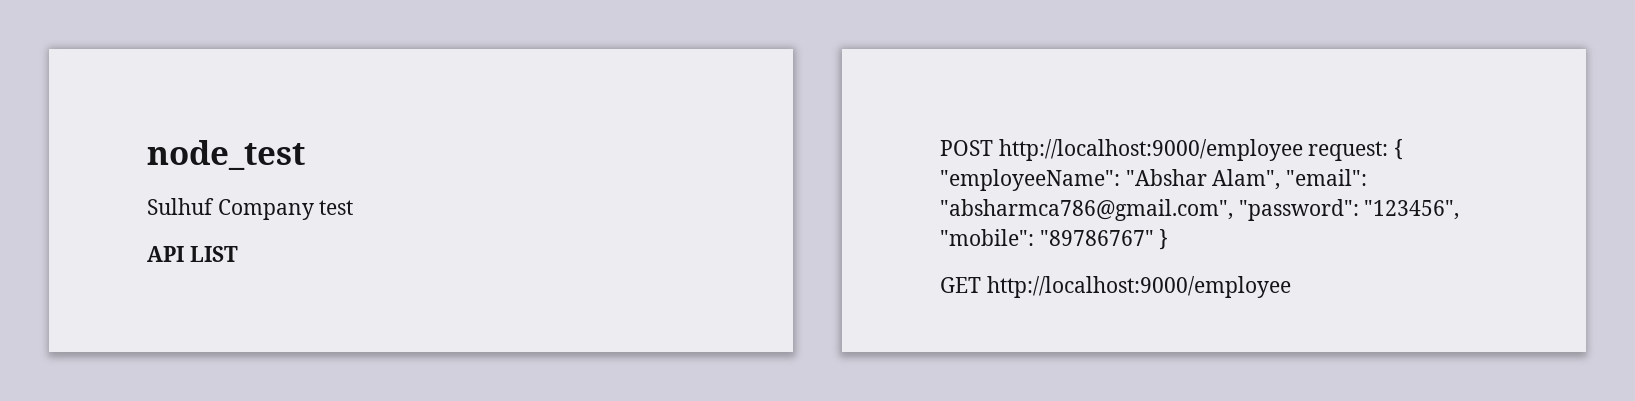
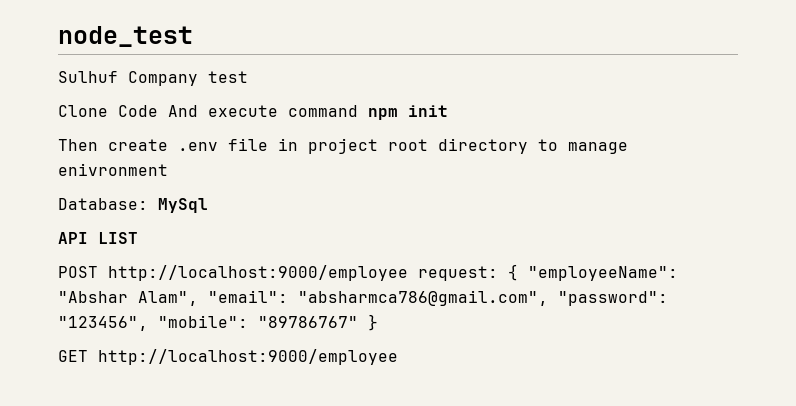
+ Clone Code And execute command npm init
+ Then create .env file in project root directory to manage enivronment
+ Database: MySql

